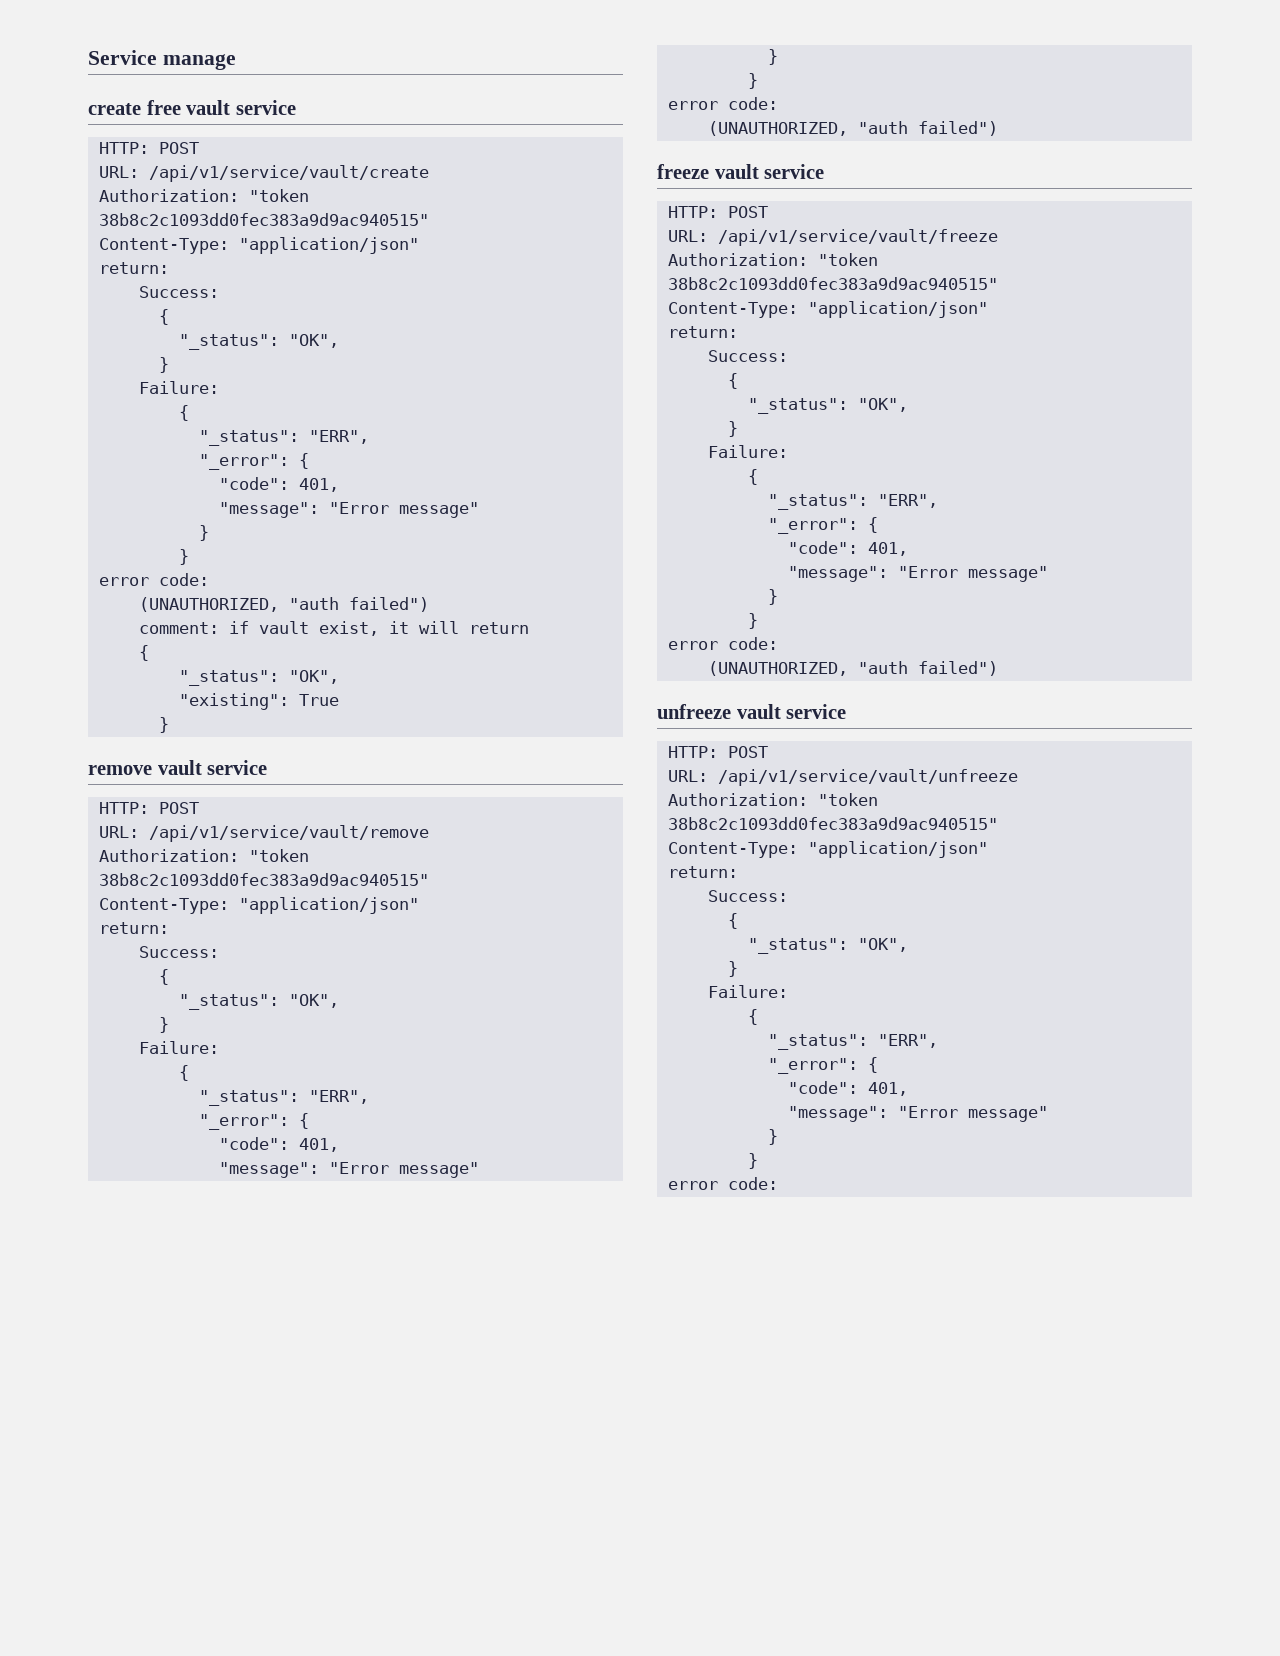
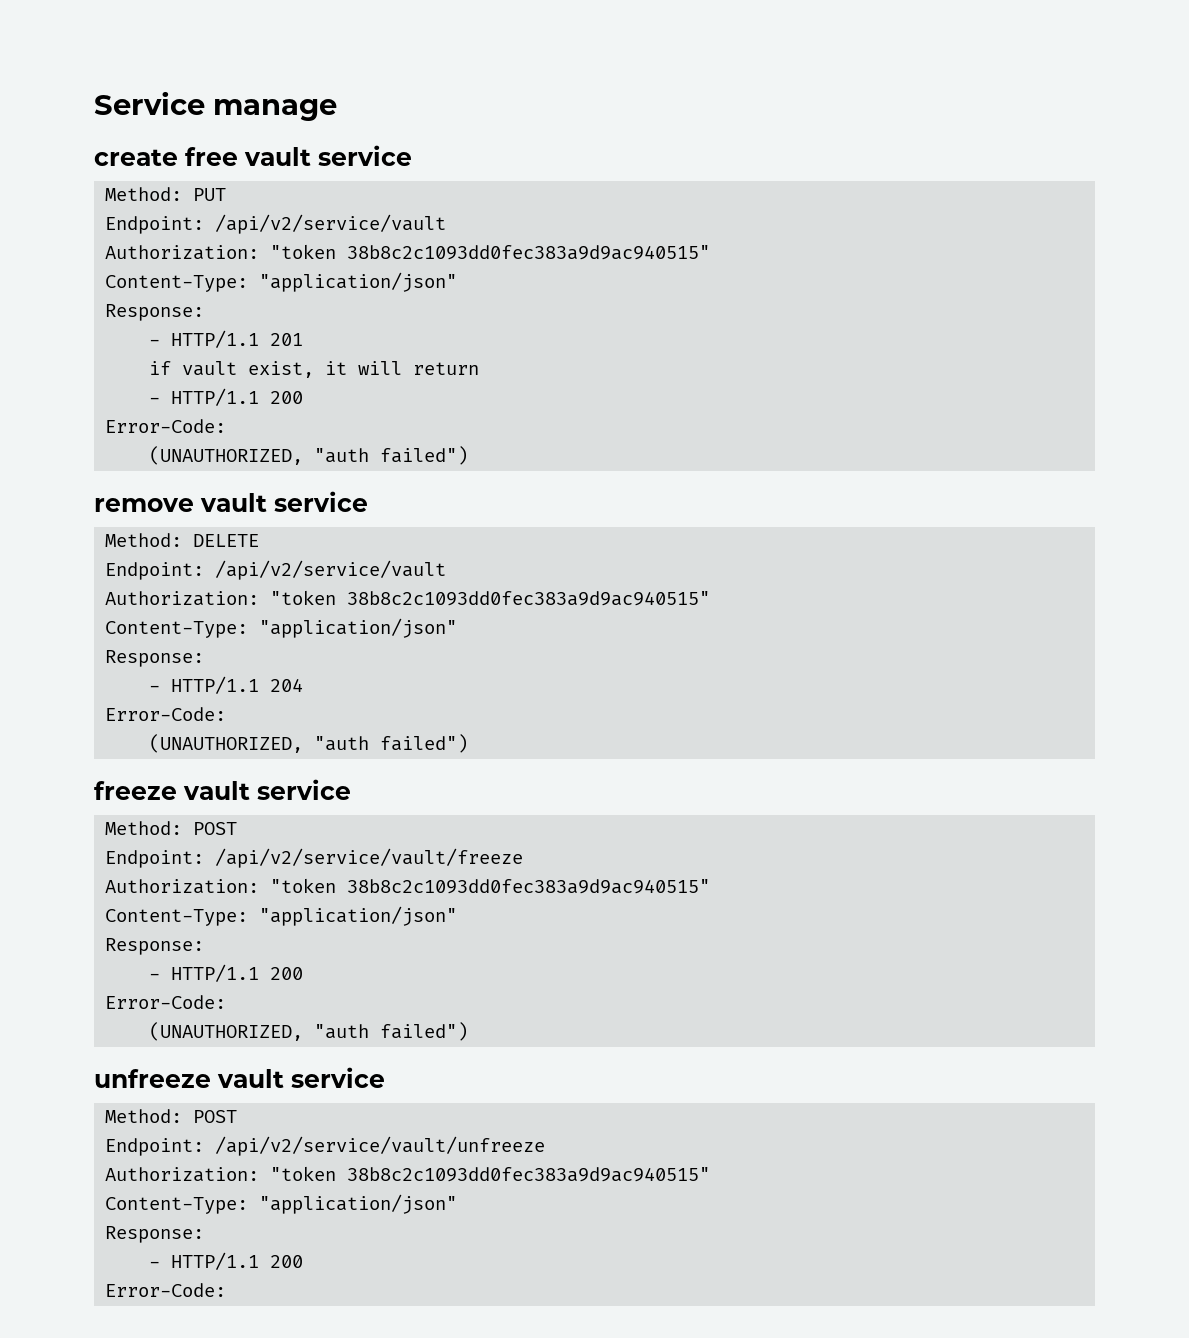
  create free vault service
- HTTP: POST
- URL: /api/v1/service/vault/create
+ Method: PUT
+ Endpoint: /api/v2/service/vault
  Authorization: "token 38b8c2c1093dd0fec383a9d9ac940515"
  Content-Type: "application/json"
- return:
- Success:
- {
- "_status": "OK",
- }
- Failure:
- {
- "_status": "ERR",
- "_error": {
- "code": 401,
- "message": "Error message"
- }
- }
- error code:
+ Response:
+ - HTTP/1.1 201
+ if vault exist, it will return
+ - HTTP/1.1 200
+ Error-Code:
  (UNAUTHORIZED, "auth failed")
- comment: if vault exist, it will return
- {
- "_status": "OK",
- "existing": True
- }
  remove vault service
- HTTP: POST
- URL: /api/v1/service/vault/remove
+ Method: DELETE
+ Endpoint: /api/v2/service/vault
  Authorization: "token 38b8c2c1093dd0fec383a9d9ac940515"
  Content-Type: "application/json"
- return:
- Success:
- {
- "_status": "OK",
- }
- Failure:
- {
- "_status": "ERR",
- "_error": {
- "code": 401,
- "message": "Error message"
- }
- }
- error code:
+ Response:
+ - HTTP/1.1 204
+ Error-Code:
  freeze vault service
- HTTP: POST
- URL: /api/v1/service/vault/freeze
+ Method: POST
+ Endpoint: /api/v2/service/vault/freeze
  Authorization: "token 38b8c2c1093dd0fec383a9d9ac940515"
  Content-Type: "application/json"
- return:
- Success:
- {
- "_status": "OK",
- }
- Failure:
- {
- "_status": "ERR",
- "_error": {
- "code": 401,
- "message": "Error message"
- }
- }
- error code:
+ Response:
+ - HTTP/1.1 200
+ Error-Code:
  unfreeze vault service
- HTTP: POST
- URL: /api/v1/service/vault/unfreeze
+ Method: POST
+ Endpoint: /api/v2/service/vault/unfreeze
  Authorization: "token 38b8c2c1093dd0fec383a9d9ac940515"
  Content-Type: "application/json"
- return:
- Success:
- {
- "_status": "OK",
- }
- Failure:
- {
- "_status": "ERR",
- "_error": {
- "code": 401,
- "message": "Error message"
- }
- }
- error code:
+ Response:
+ - HTTP/1.1 200
+ Error-Code:

